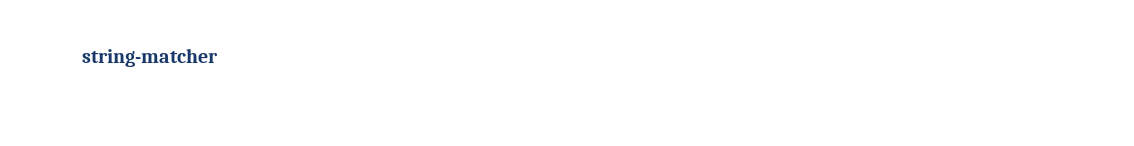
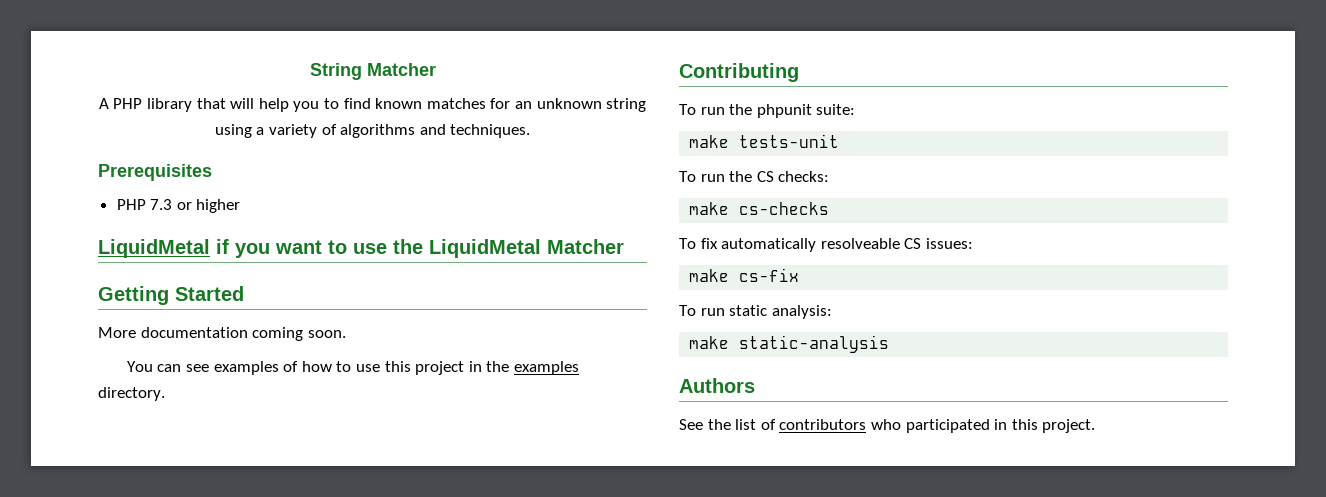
- string-matcher
+ String Matcher
+ A PHP library that will help you to find known matches for an unknown string using a variety of algorithms and techniques.
+ Prerequisites
+ PHP 7.3 or higher
+ LiquidMetal if you want to use the LiquidMetal Matcher
+ Getting Started
+ More documentation coming soon.
+ You can see examples of how to use this project in the examples directory.
+ Contributing
+ To run the phpunit suite:
+ make tests-unit
+ To run the CS checks:
+ make cs-checks
+ To fix automatically resolveable CS issues:
+ make cs-fix
+ To run static analysis:
+ make static-analysis
+ Authors
+ See the list of contributors who participated in this project.

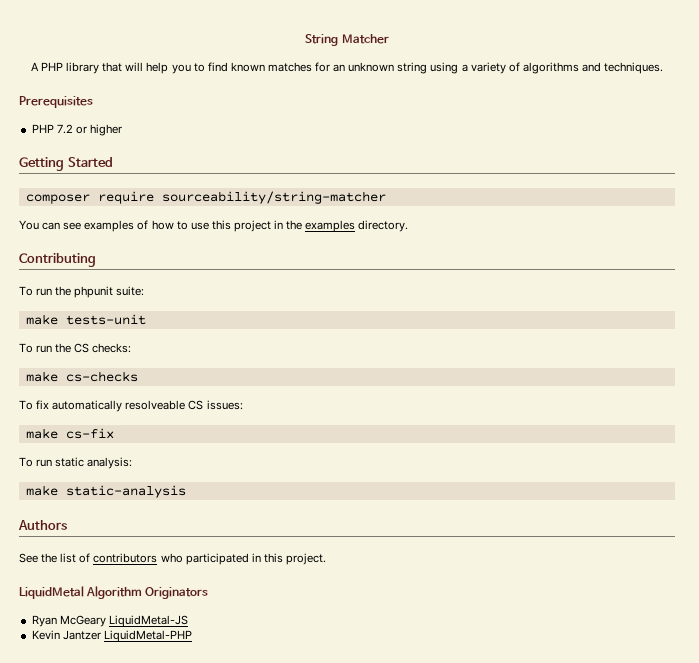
- PHP 7.3 or higher
+ PHP 7.2 or higher
- LiquidMetal if you want to use the LiquidMetal Matcher
  Getting Started
- More documentation coming soon.
+ composer require sourceability/string-matcher
+ LiquidMetal Algorithm Originators
+ Ryan McGeary LiquidMetal-JS
+ Kevin Jantzer LiquidMetal-PHP

